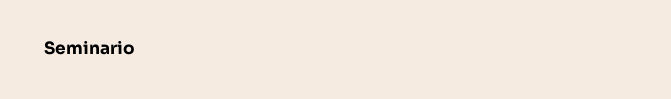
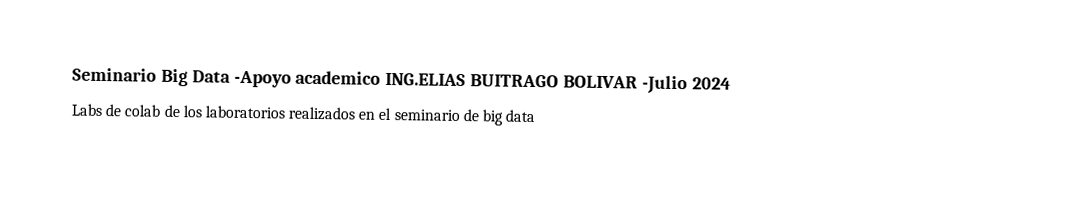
- Seminario
+ Seminario Big Data -Apoyo academico ING.ELIAS BUITRAGO BOLIVAR -Julio 2024
+ Labs de colab de los laboratorios realizados en el seminario de big data

